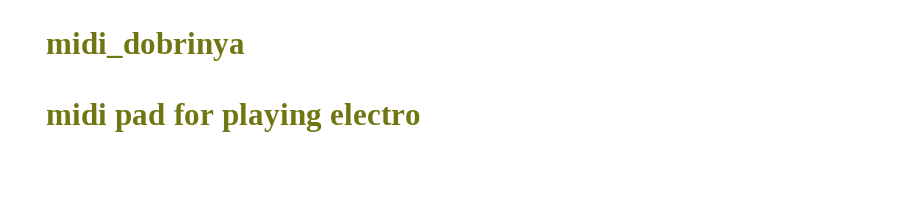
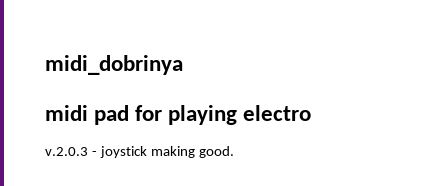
+ v.2.0.3 - joystick making good.

